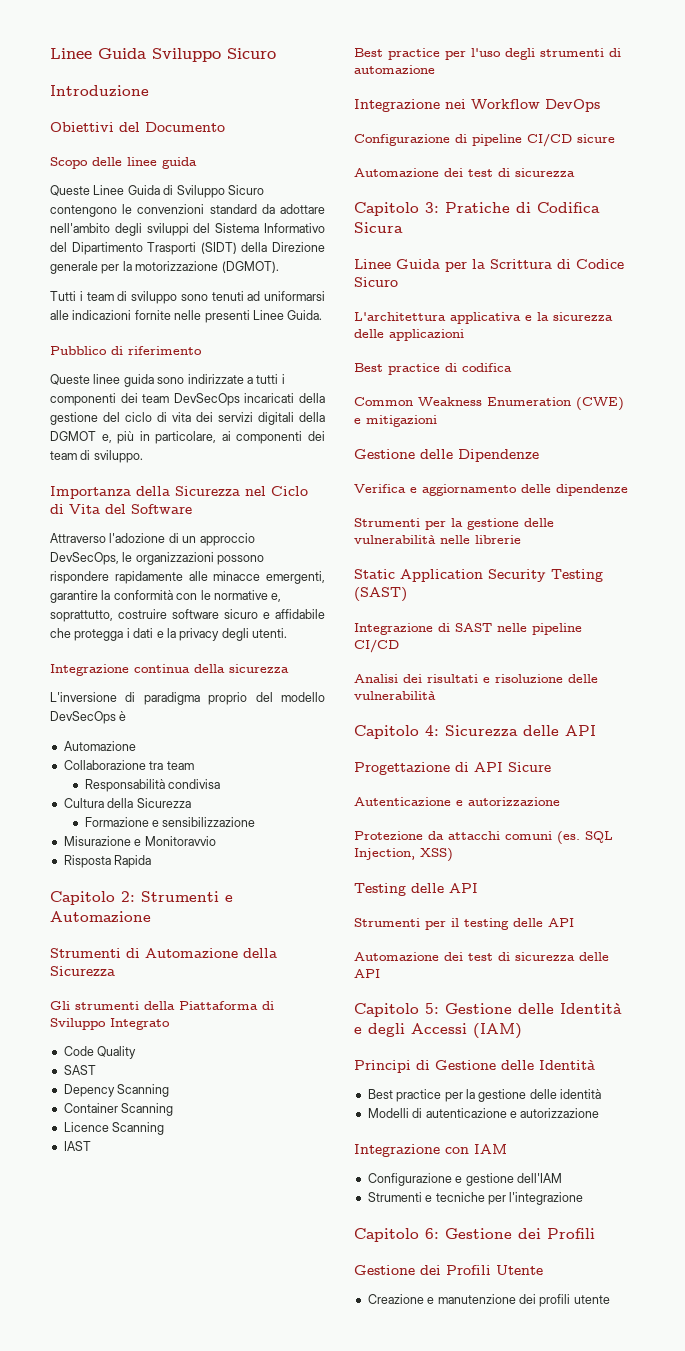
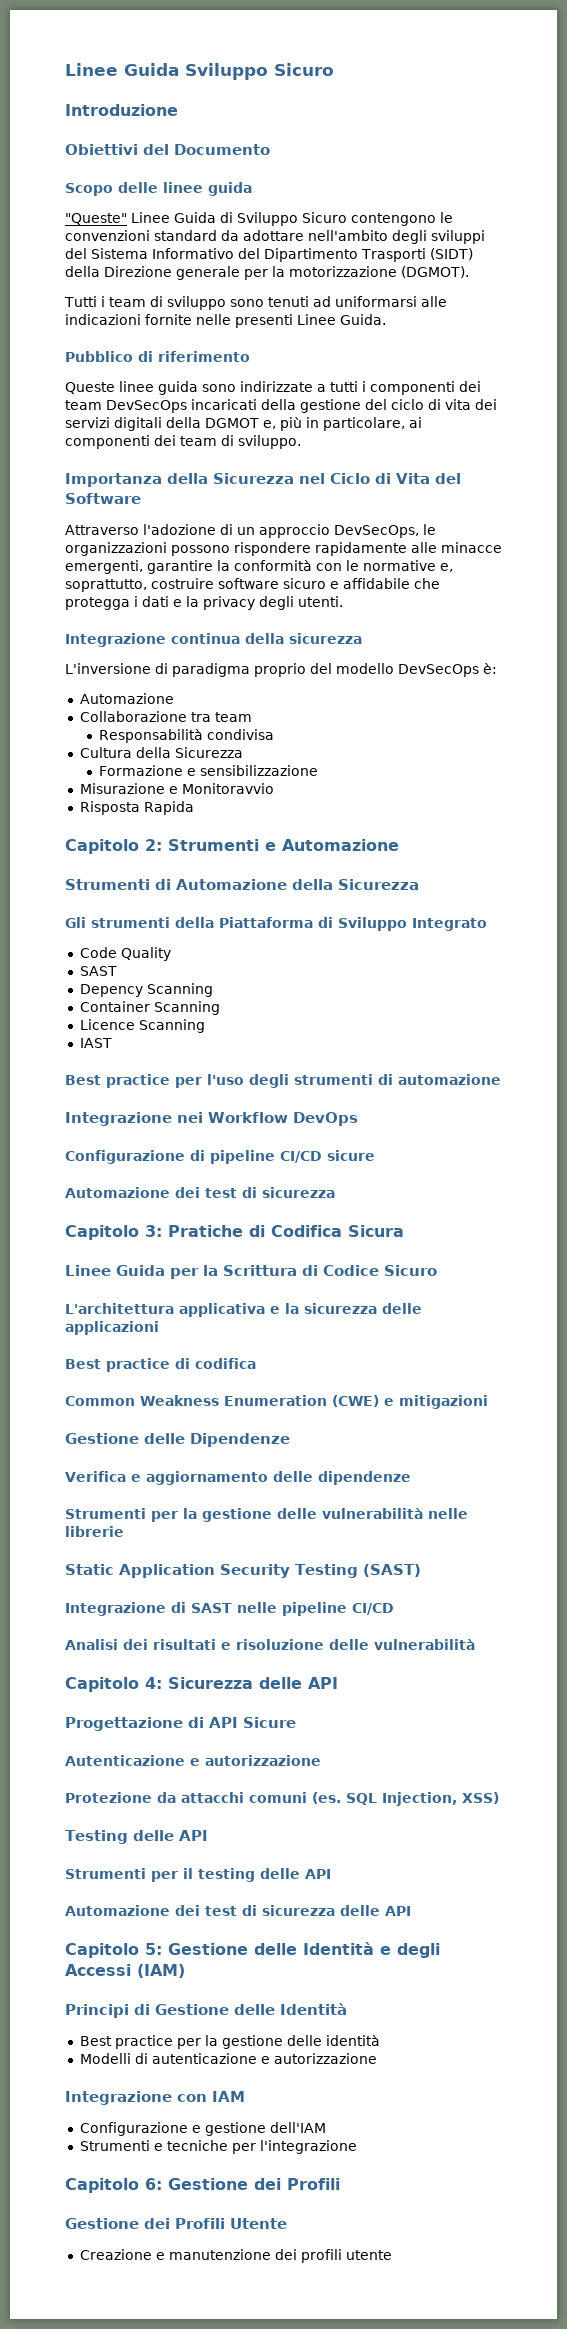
- Queste Linee Guida di Sviluppo Sicuro contengono le convenzioni standard da adottare nell'ambito degli sviluppi del Sistema Informativo del Dipartimento Trasporti (SIDT) della Direzione generale per la motorizzazione (DGMOT).
+ "Queste" Linee Guida di Sviluppo Sicuro contengono le convenzioni standard da adottare nell'ambito degli sviluppi del Sistema Informativo del Dipartimento Trasporti (SIDT) della Direzione generale per la motorizzazione (DGMOT).
- L'inversione di paradigma proprio del modello DevSecOps è
+ L'inversione di paradigma proprio del modello DevSecOps è:

